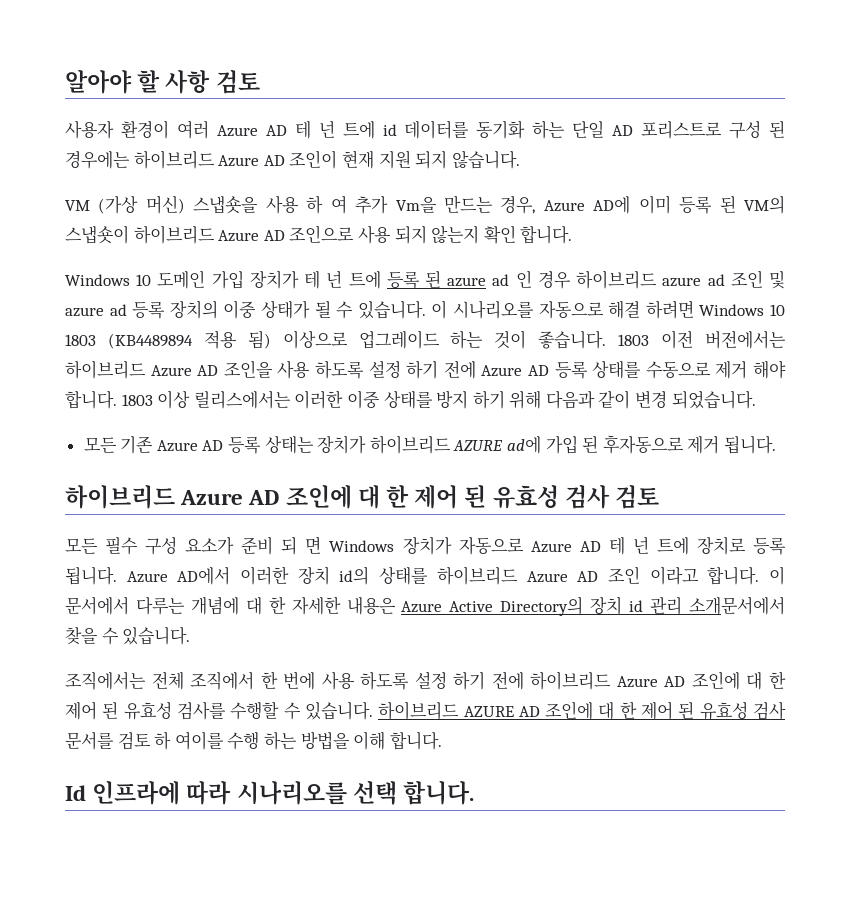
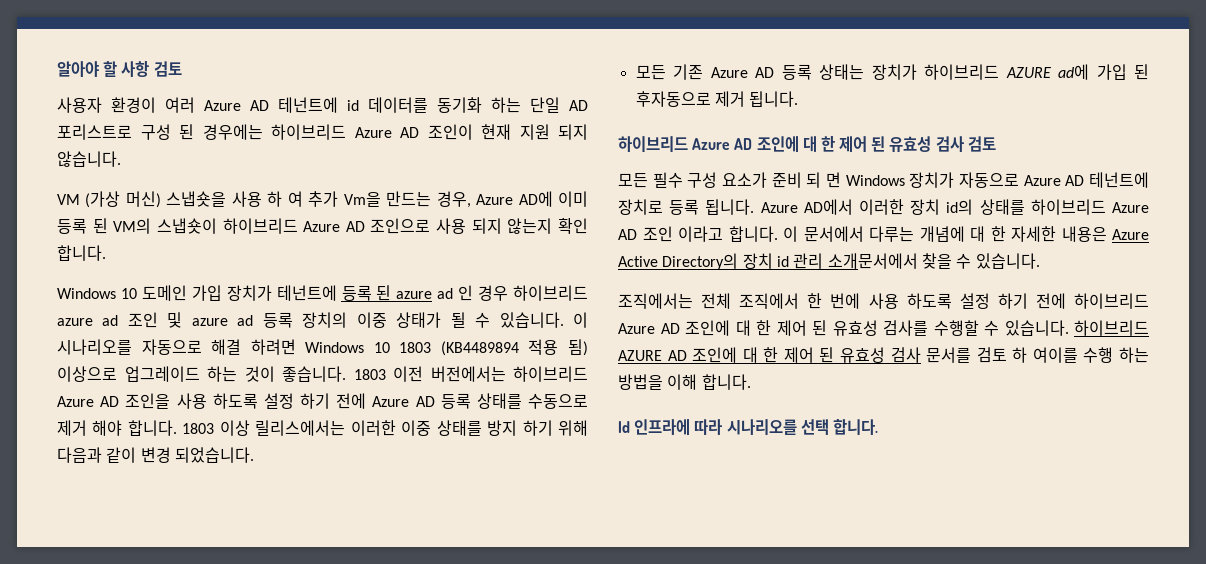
- 사용자 환경이 여러 Azure AD 테 넌 트에 id 데이터를 동기화 하는 단일 AD 포리스트로 구성 된 경우에는 하이브리드 Azure AD 조인이 현재 지원 되지 않습니다.
+ 사용자 환경이 여러 Azure AD 테넌트에 id 데이터를 동기화 하는 단일 AD 포리스트로 구성 된 경우에는 하이브리드 Azure AD 조인이 현재 지원 되지 않습니다.
- Windows 10 도메인 가입 장치가 테 넌 트에 등록 된 azure ad 인 경우 하이브리드 azure ad 조인 및 azure ad 등록 장치의 이중 상태가 될 수 있습니다.
+ Windows 10 도메인 가입 장치가 테넌트에 등록 된 azure ad 인 경우 하이브리드 azure ad 조인 및 azure ad 등록 장치의 이중 상태가 될 수 있습니다.
- 모든 필수 구성 요소가 준비 되 면 Windows 장치가 자동으로 Azure AD 테 넌 트에 장치로 등록 됩니다.
+ 모든 필수 구성 요소가 준비 되 면 Windows 장치가 자동으로 Azure AD 테넌트에 장치로 등록 됩니다.

